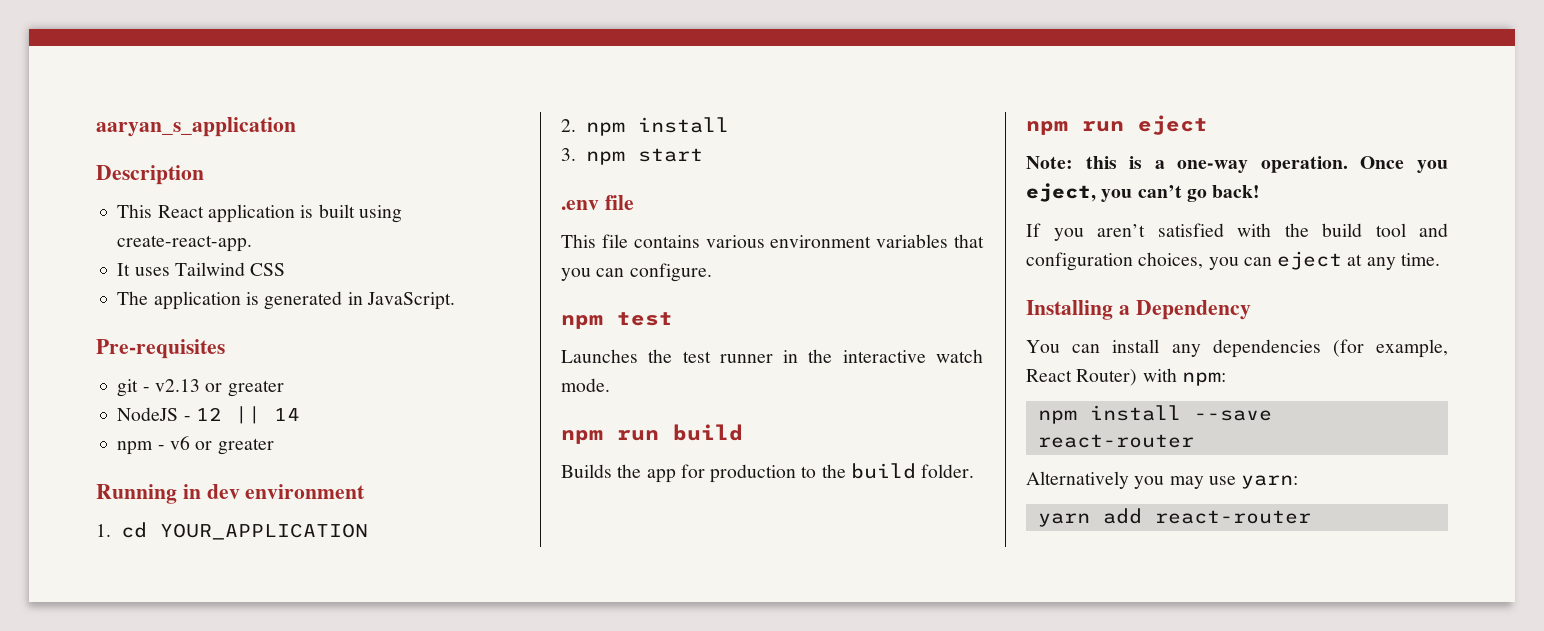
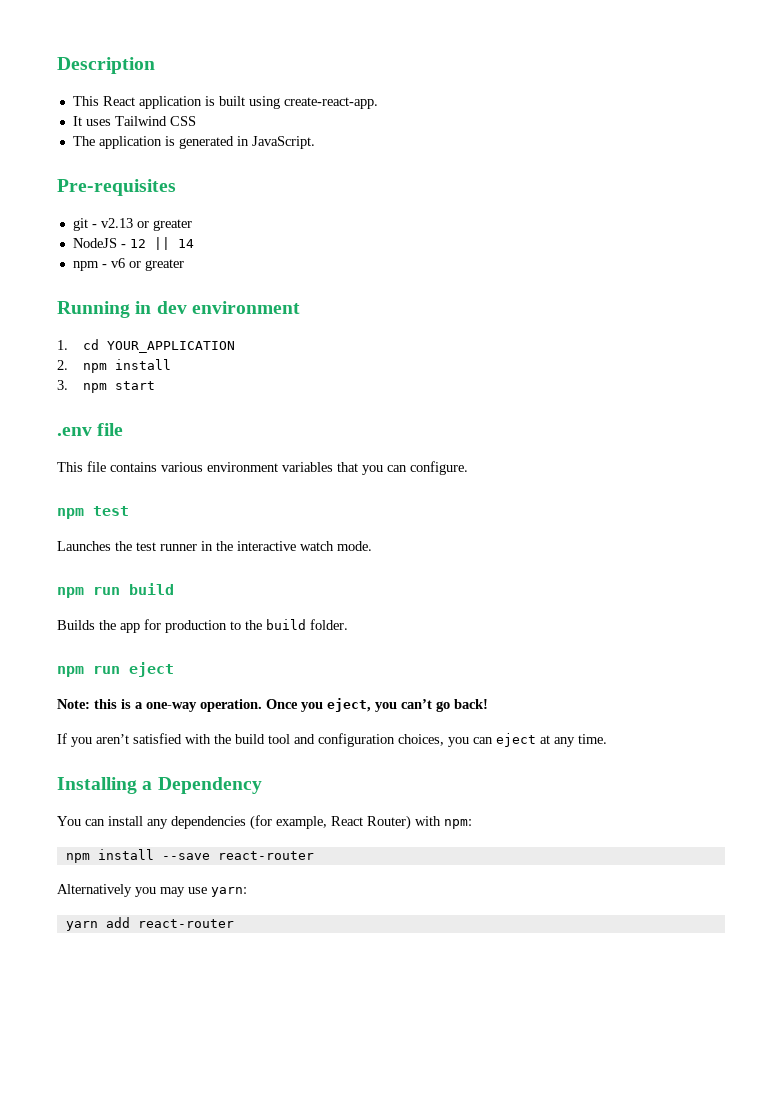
- aaryan_s_application

